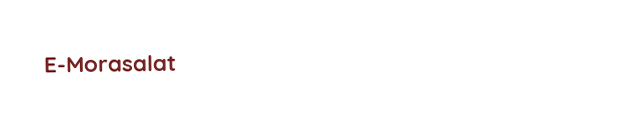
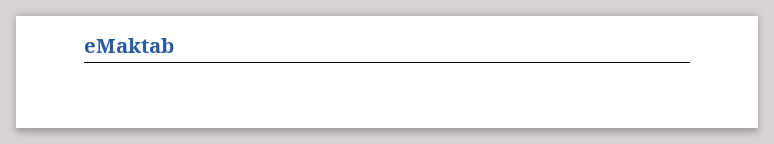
- E-Morasalat
+ eMaktab

